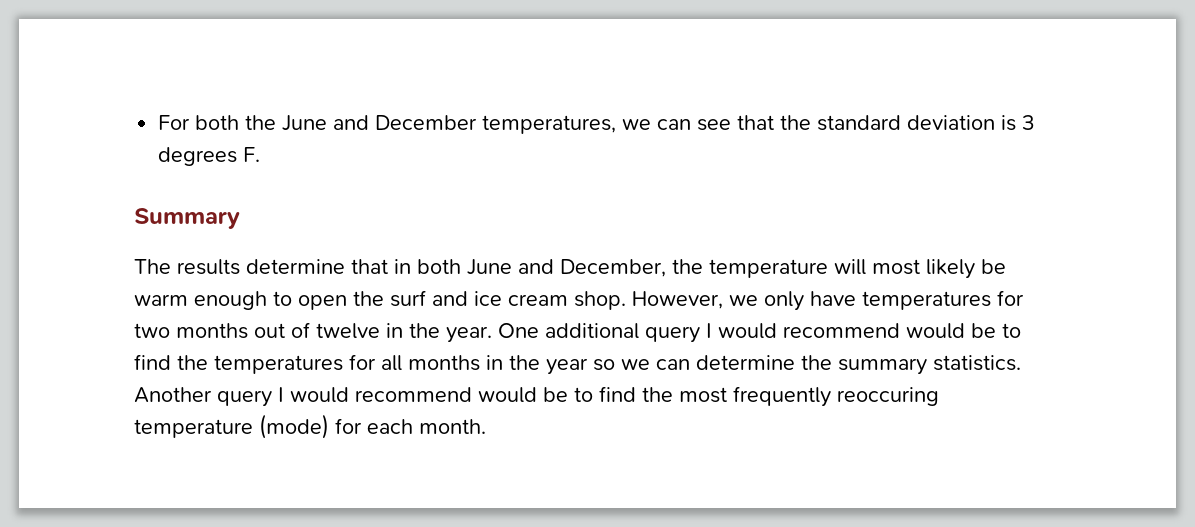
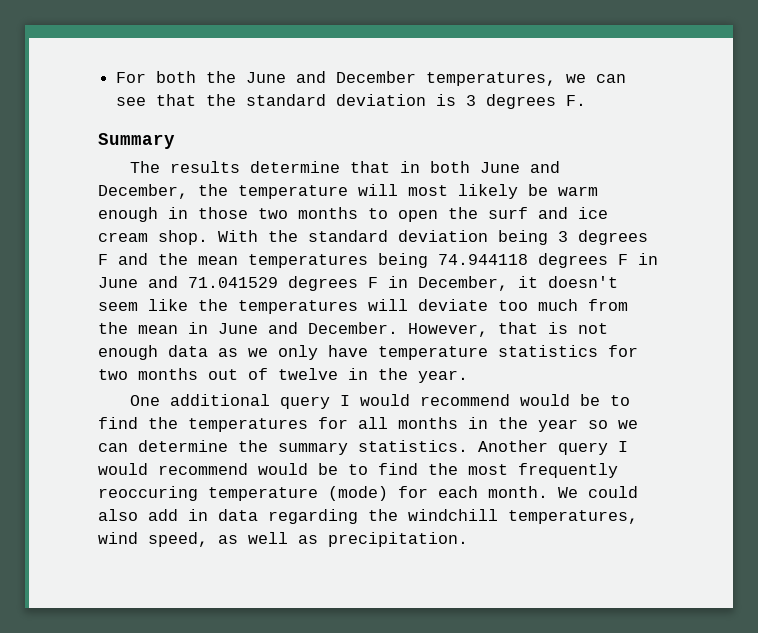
- The results determine that in both June and December, the temperature will most likely be warm enough to open the surf and ice cream shop.
+ The results determine that in both June and December, the temperature will most likely be warm enough in those two months to open the surf and ice cream shop.
- However, we only have temperatures for two months out of twelve in the year. One additional query I would recommend would be to find the temperatures for all months in the year so we can determine the summary statistics.
+ With the standard deviation being 3 degrees F and the mean temperatures being 74.944118 degrees F in June and 71.041529 degrees F in December, it doesn't seem like the temperatures will deviate too much from the mean in June and December. However, that is not enough data as we only have temperature statistics for two months out of twelve in the year.
+ One additional query I would recommend would be to find the temperatures for all months in the year so we can determine the summary statistics.
+ We could also add in data regarding the windchill temperatures, wind speed, as well as precipitation.

